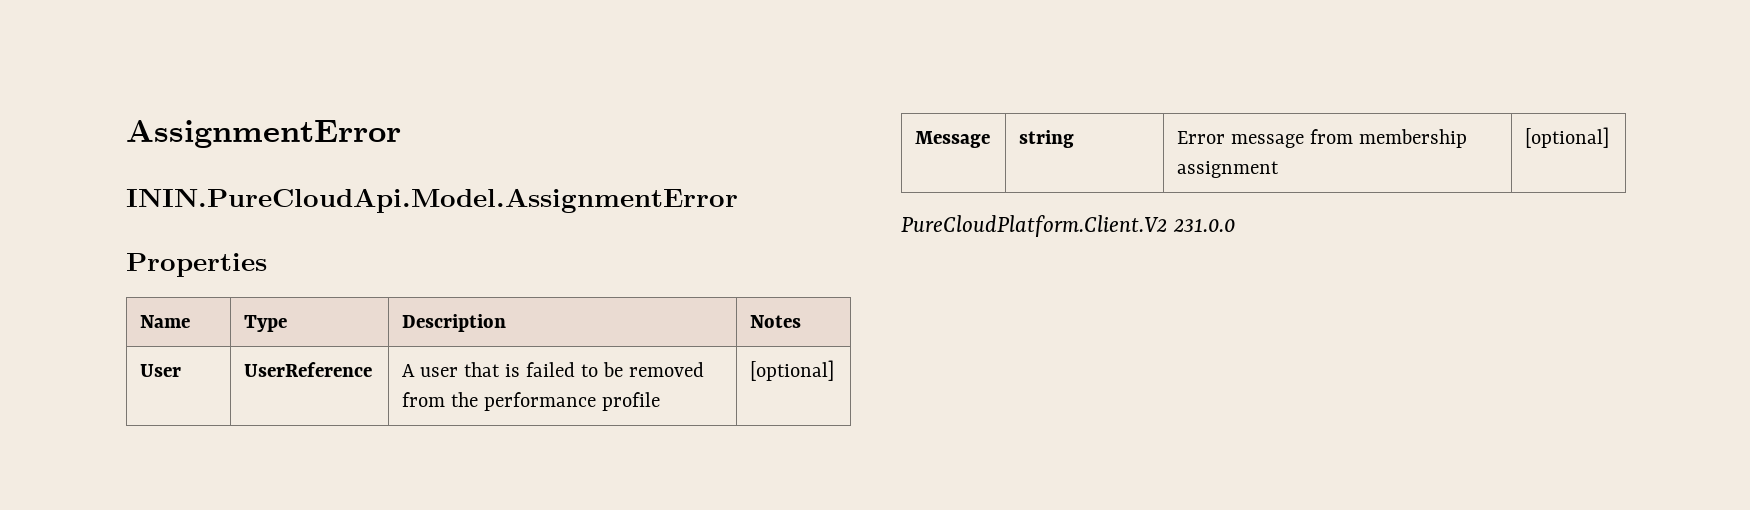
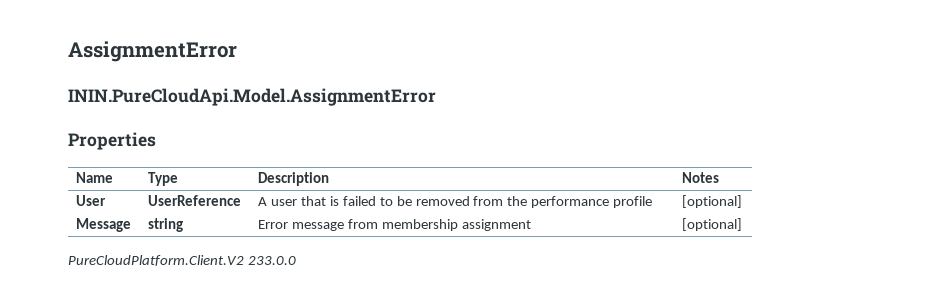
- PureCloudPlatform.Client.V2 231.0.0
+ PureCloudPlatform.Client.V2 233.0.0

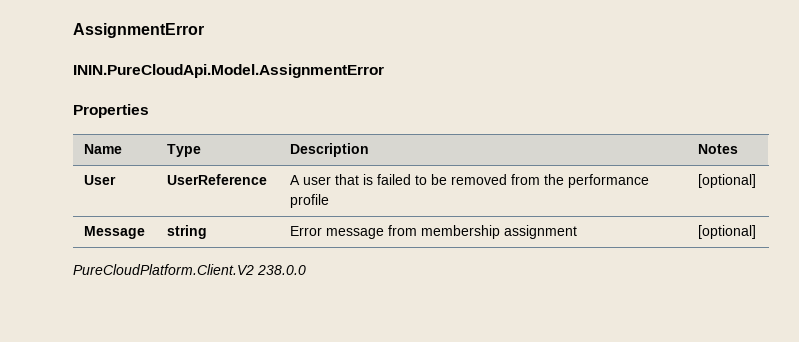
- PureCloudPlatform.Client.V2 233.0.0
+ PureCloudPlatform.Client.V2 238.0.0

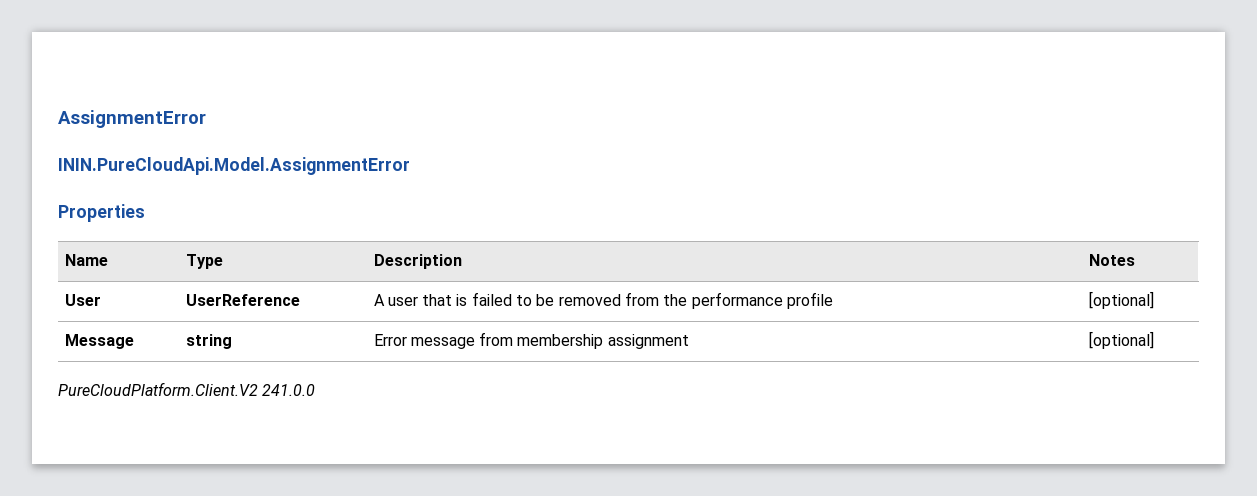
- PureCloudPlatform.Client.V2 238.0.0
+ PureCloudPlatform.Client.V2 241.0.0

